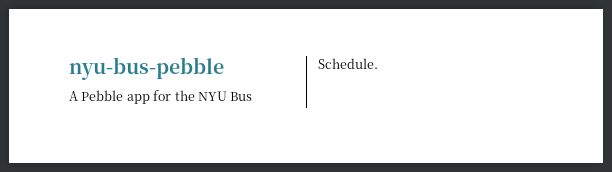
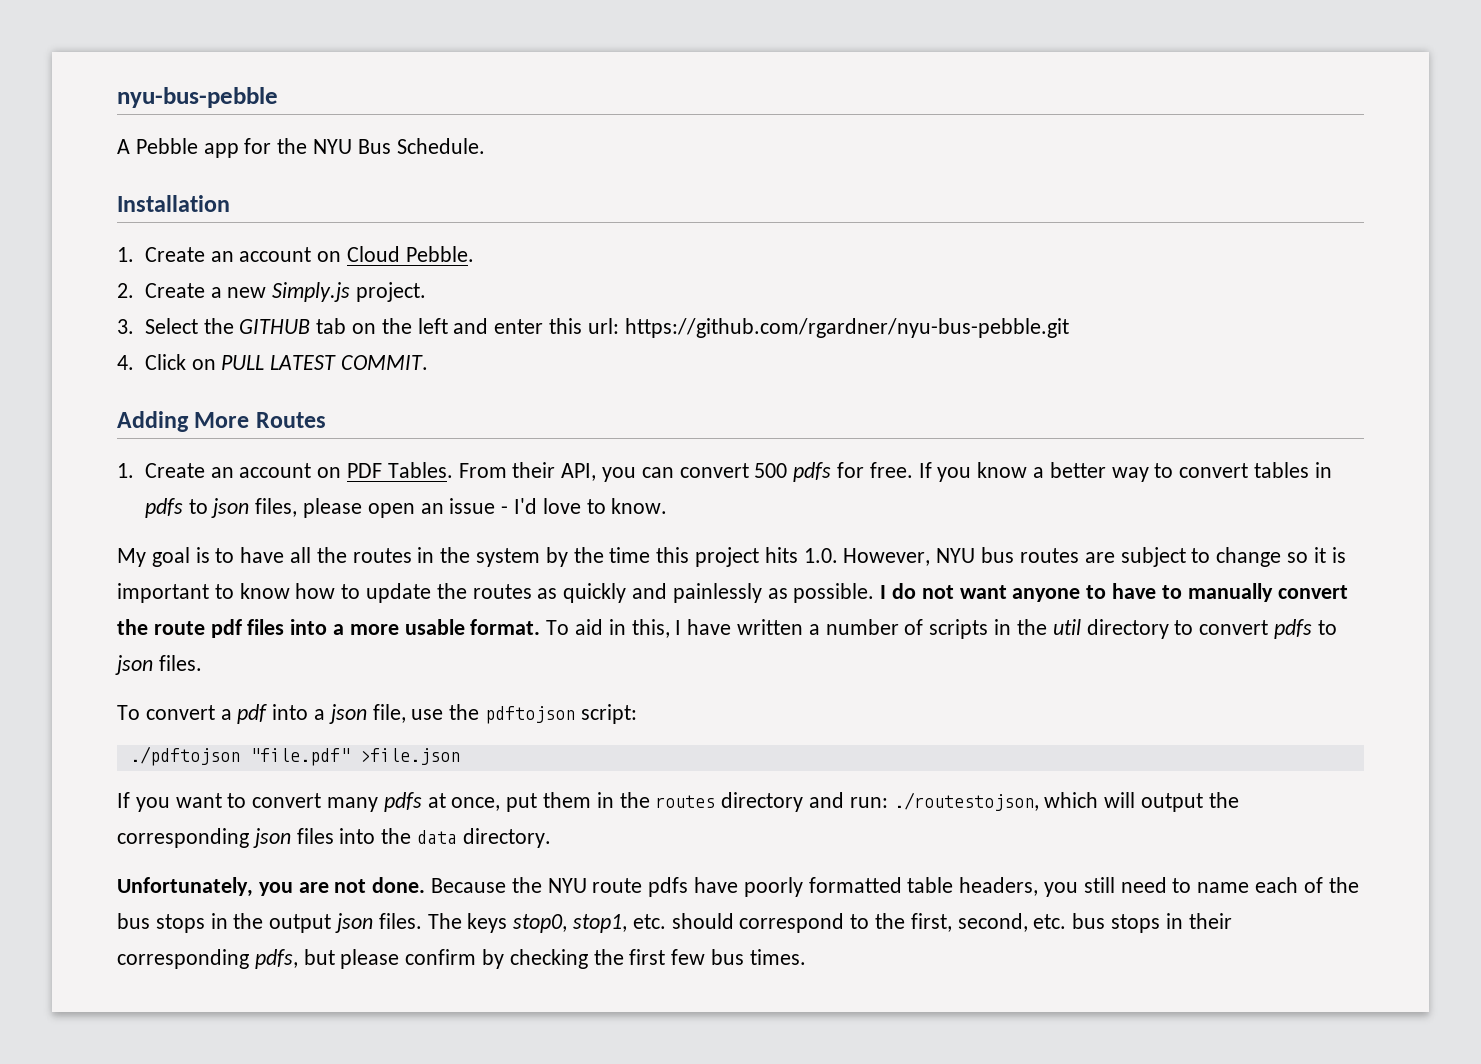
+ Installation
+ 1. Create an account on Cloud Pebble.
+ 2. Create a new Simply.js project.
+ 3. Select the GITHUB tab on the left and enter this url: https://github.com/rgardner/nyu-bus-pebble.git
+ 4. Click on PULL LATEST COMMIT.
+ Adding More Routes
+ 1. Create an account on PDF Tables. From their API, you can convert 500 pdfs for free. If you know a better way to convert tables in pdfs to json files, please open an issue - I'd love to know.
+ My goal is to have all the routes in the system by the time this project hits 1.0. However, NYU bus routes are subject to change so it is important to know how to update the routes as quickly and painlessly as possible. I do not want anyone to have to manually convert the route pdf files into a more usable format. To aid in this, I have written a number of scripts in the util directory to convert pdfs to json files.
+ To convert a pdf into a json file, use the pdftojson script:
+ ./pdftojson "file.pdf" >file.json
+ If you want to convert many pdfs at once, put them in the routes directory and run: ./routestojson, which will output the corresponding json files into the data directory.
+ Unfortunately, you are not done. Because the NYU route pdfs have poorly formatted table headers, you still need to name each of the bus stops in the output json files. The keys stop0, stop1, etc. should correspond to the first, second, etc. bus stops in their corresponding pdfs, but please confirm by checking the first few bus times.

